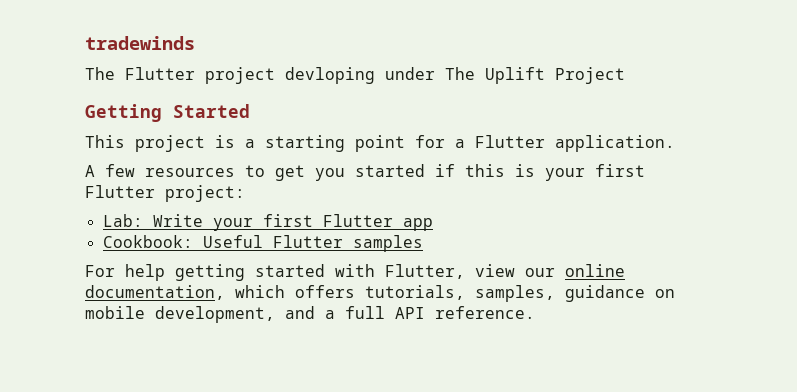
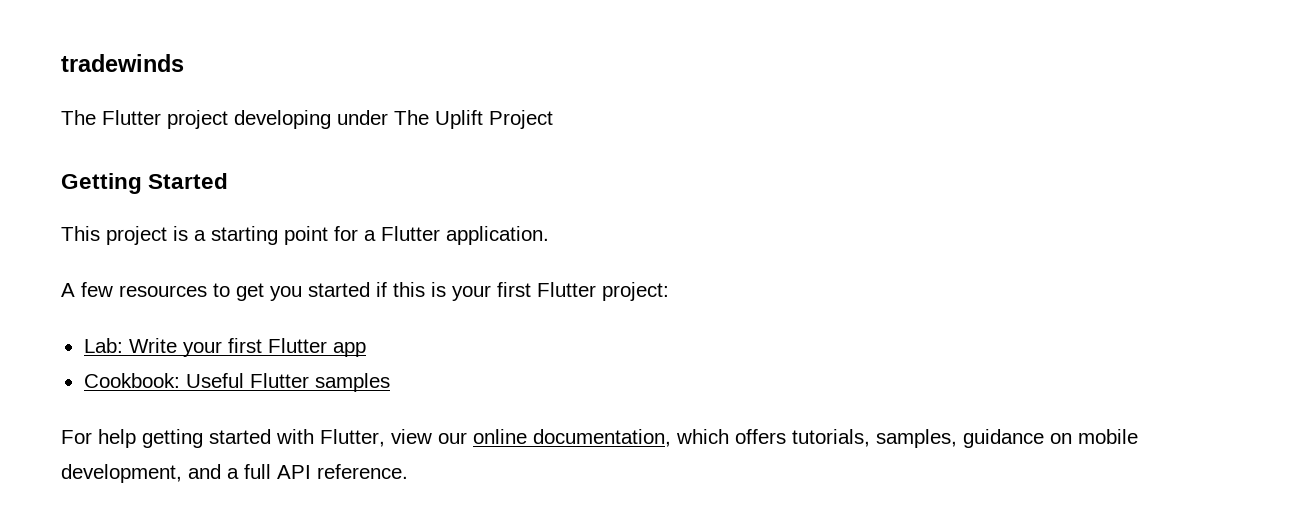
- The Flutter project devloping under The Uplift Project
+ The Flutter project developing under The Uplift Project

